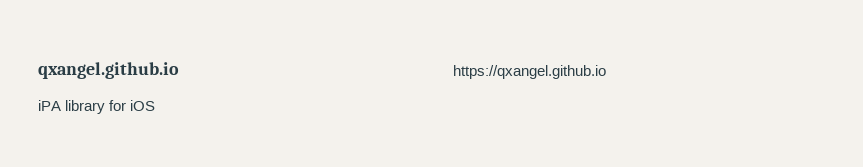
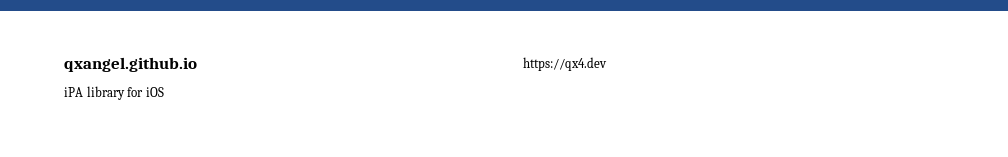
- https://qxangel.github.io
+ https://qx4.dev

